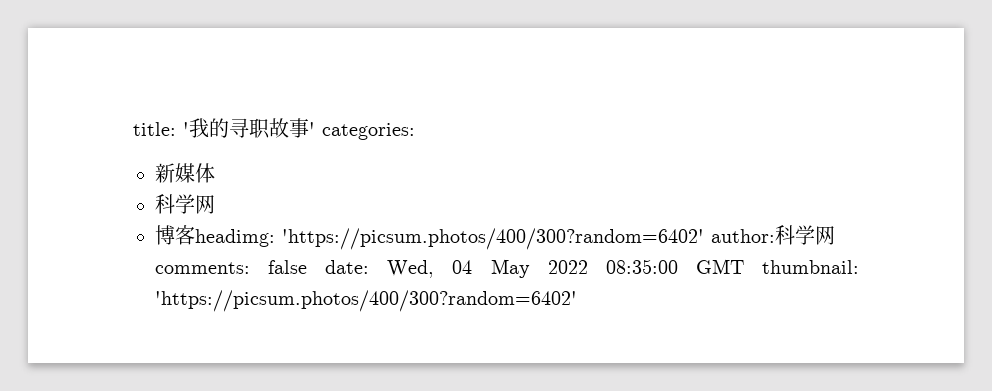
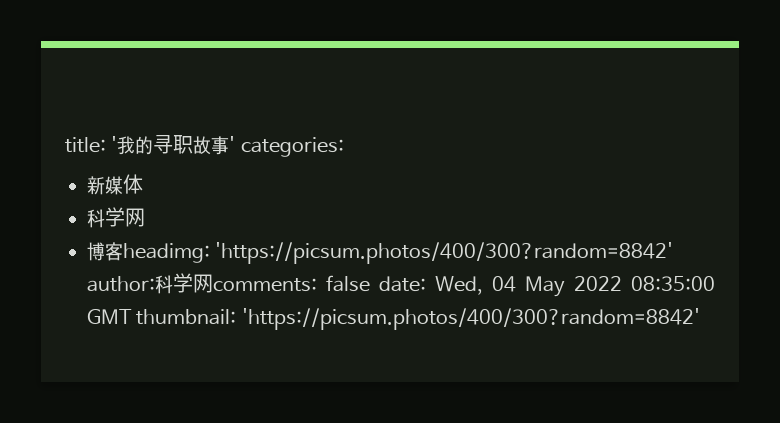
- 博客headimg: 'https://picsum.photos/400/300?random=6402' author:科学网comments: false date: Wed, 04 May 2022 08:35:00 GMT thumbnail: 'https://picsum.photos/400/300?random=6402'
+ 博客headimg: 'https://picsum.photos/400/300?random=8842' author:科学网comments: false date: Wed, 04 May 2022 08:35:00 GMT thumbnail: 'https://picsum.photos/400/300?random=8842'

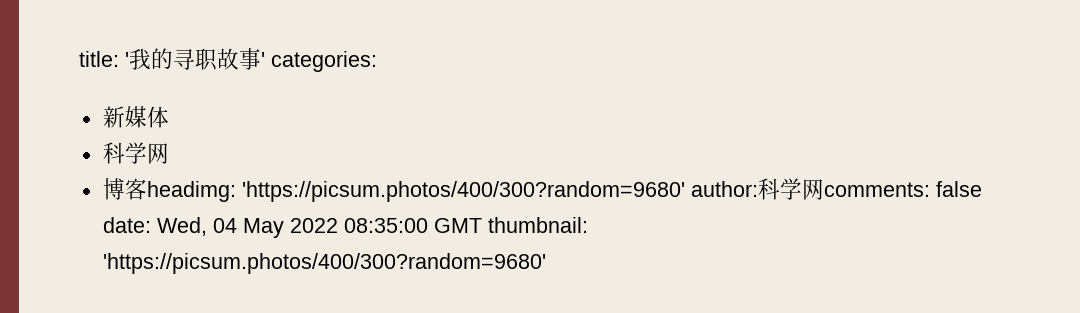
- 博客headimg: 'https://picsum.photos/400/300?random=8842' author:科学网comments: false date: Wed, 04 May 2022 08:35:00 GMT thumbnail: 'https://picsum.photos/400/300?random=8842'
+ 博客headimg: 'https://picsum.photos/400/300?random=9680' author:科学网comments: false date: Wed, 04 May 2022 08:35:00 GMT thumbnail: 'https://picsum.photos/400/300?random=9680'

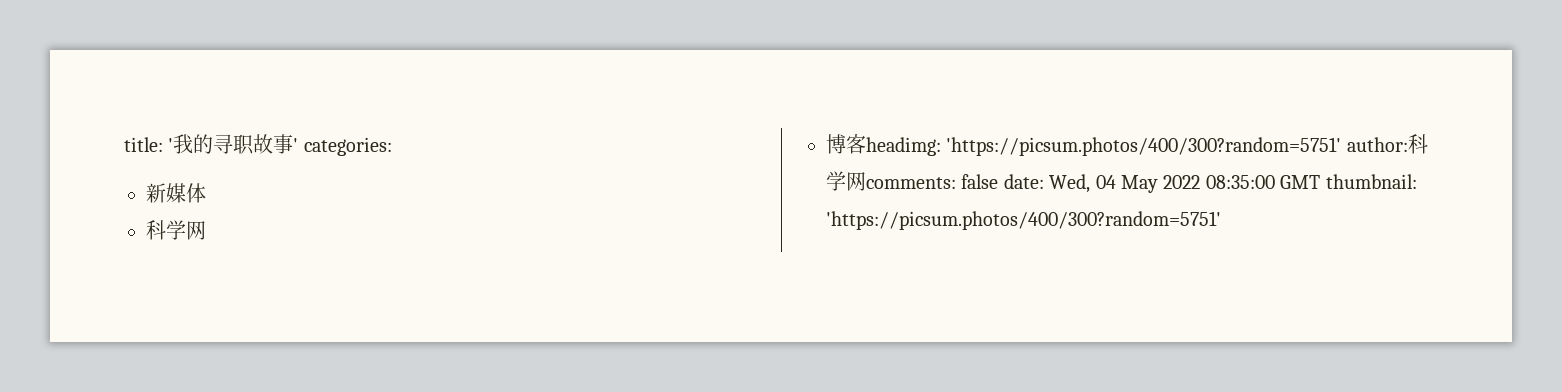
- 博客headimg: 'https://picsum.photos/400/300?random=9680' author:科学网comments: false date: Wed, 04 May 2022 08:35:00 GMT thumbnail: 'https://picsum.photos/400/300?random=9680'
+ 博客headimg: 'https://picsum.photos/400/300?random=5751' author:科学网comments: false date: Wed, 04 May 2022 08:35:00 GMT thumbnail: 'https://picsum.photos/400/300?random=5751'

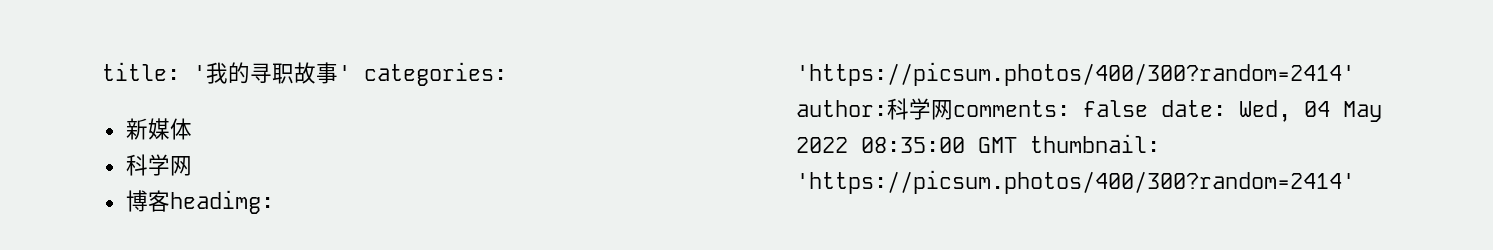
- 博客headimg: 'https://picsum.photos/400/300?random=5751' author:科学网comments: false date: Wed, 04 May 2022 08:35:00 GMT thumbnail: 'https://picsum.photos/400/300?random=5751'
+ 博客headimg: 'https://picsum.photos/400/300?random=2414' author:科学网comments: false date: Wed, 04 May 2022 08:35:00 GMT thumbnail: 'https://picsum.photos/400/300?random=2414'

